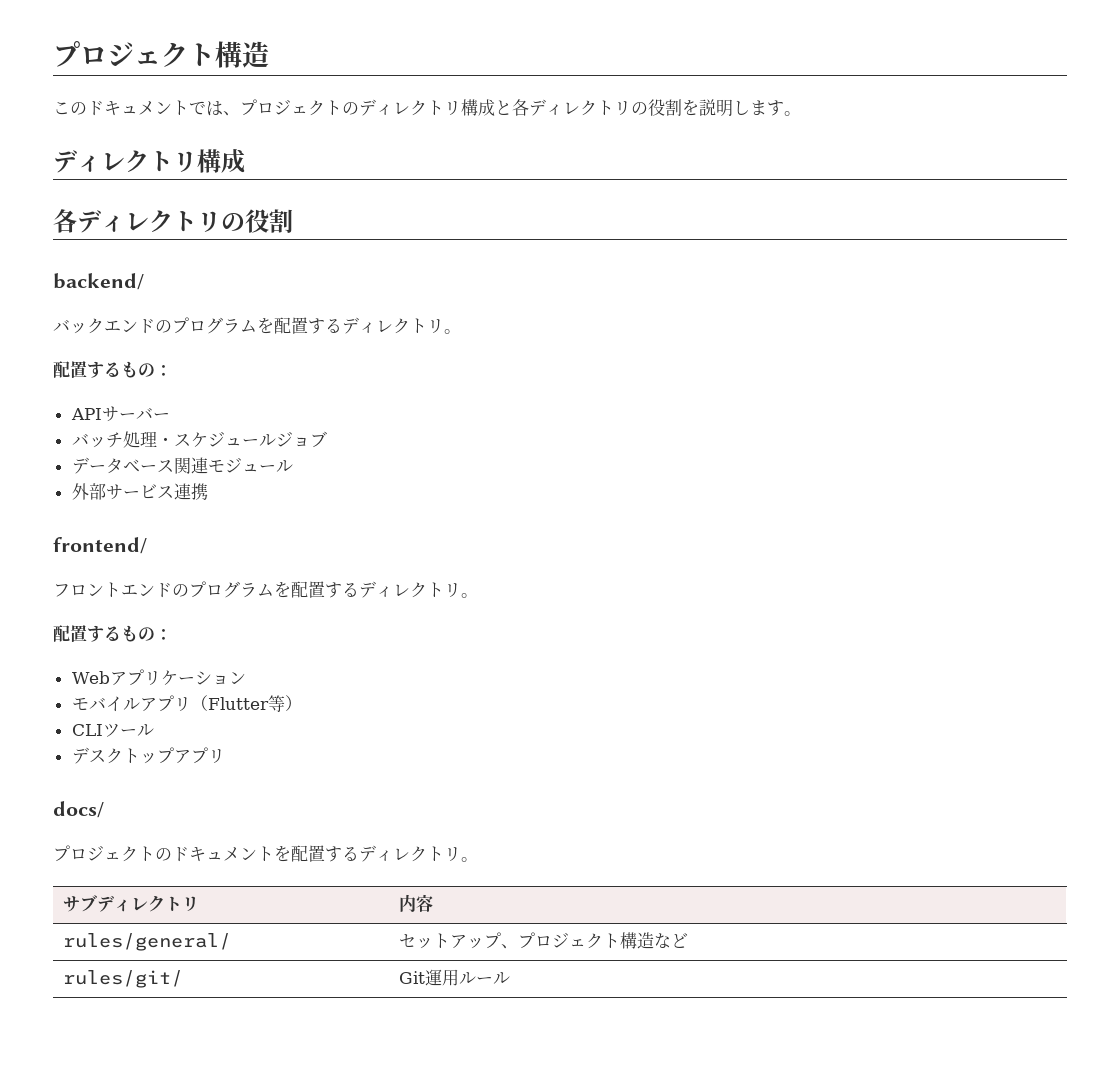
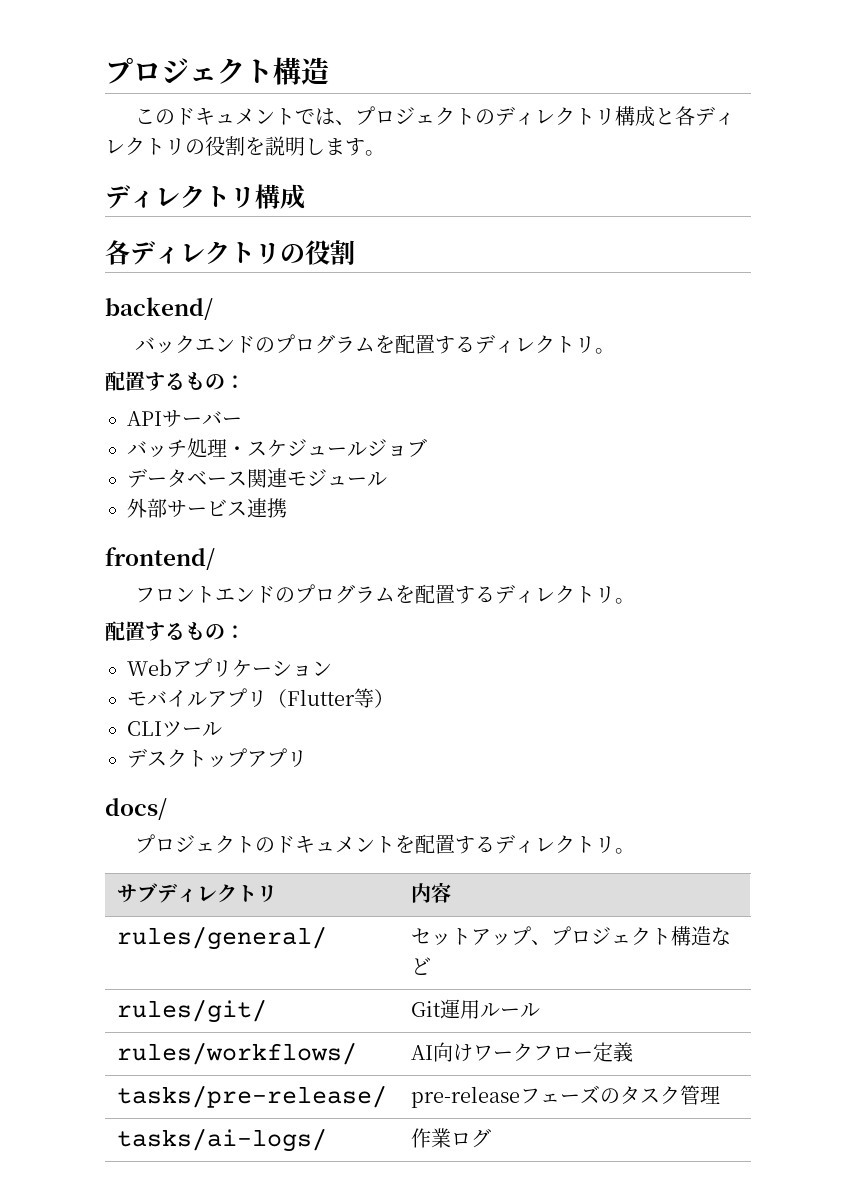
+ rules/workflows/ | AI向けワークフロー定義
+ tasks/pre-release/ | pre-releaseフェーズのタスク管理
+ tasks/ai-logs/ | 作業ログ

